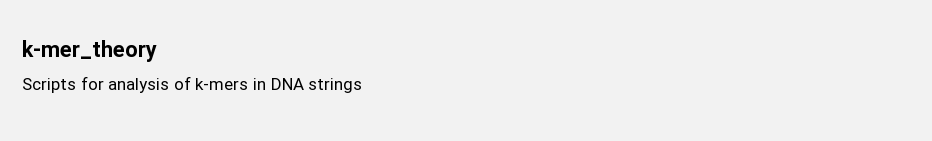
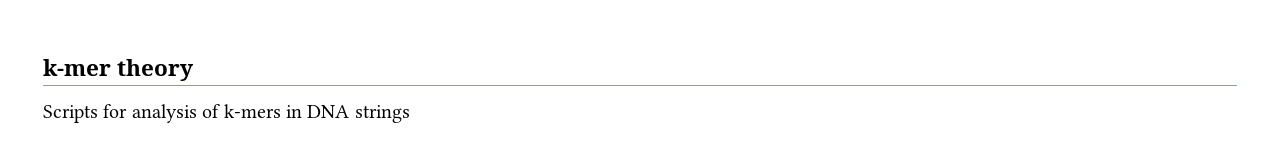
- k-mer_theory
+ k-mer theory

